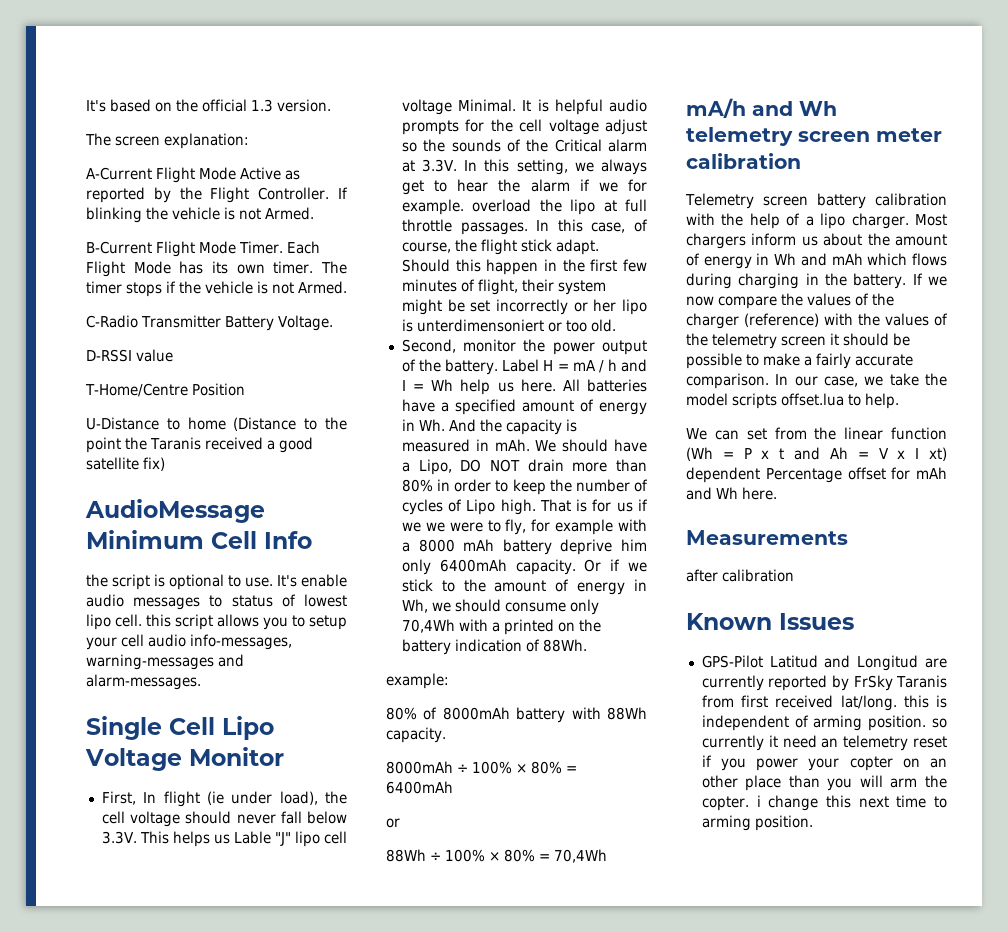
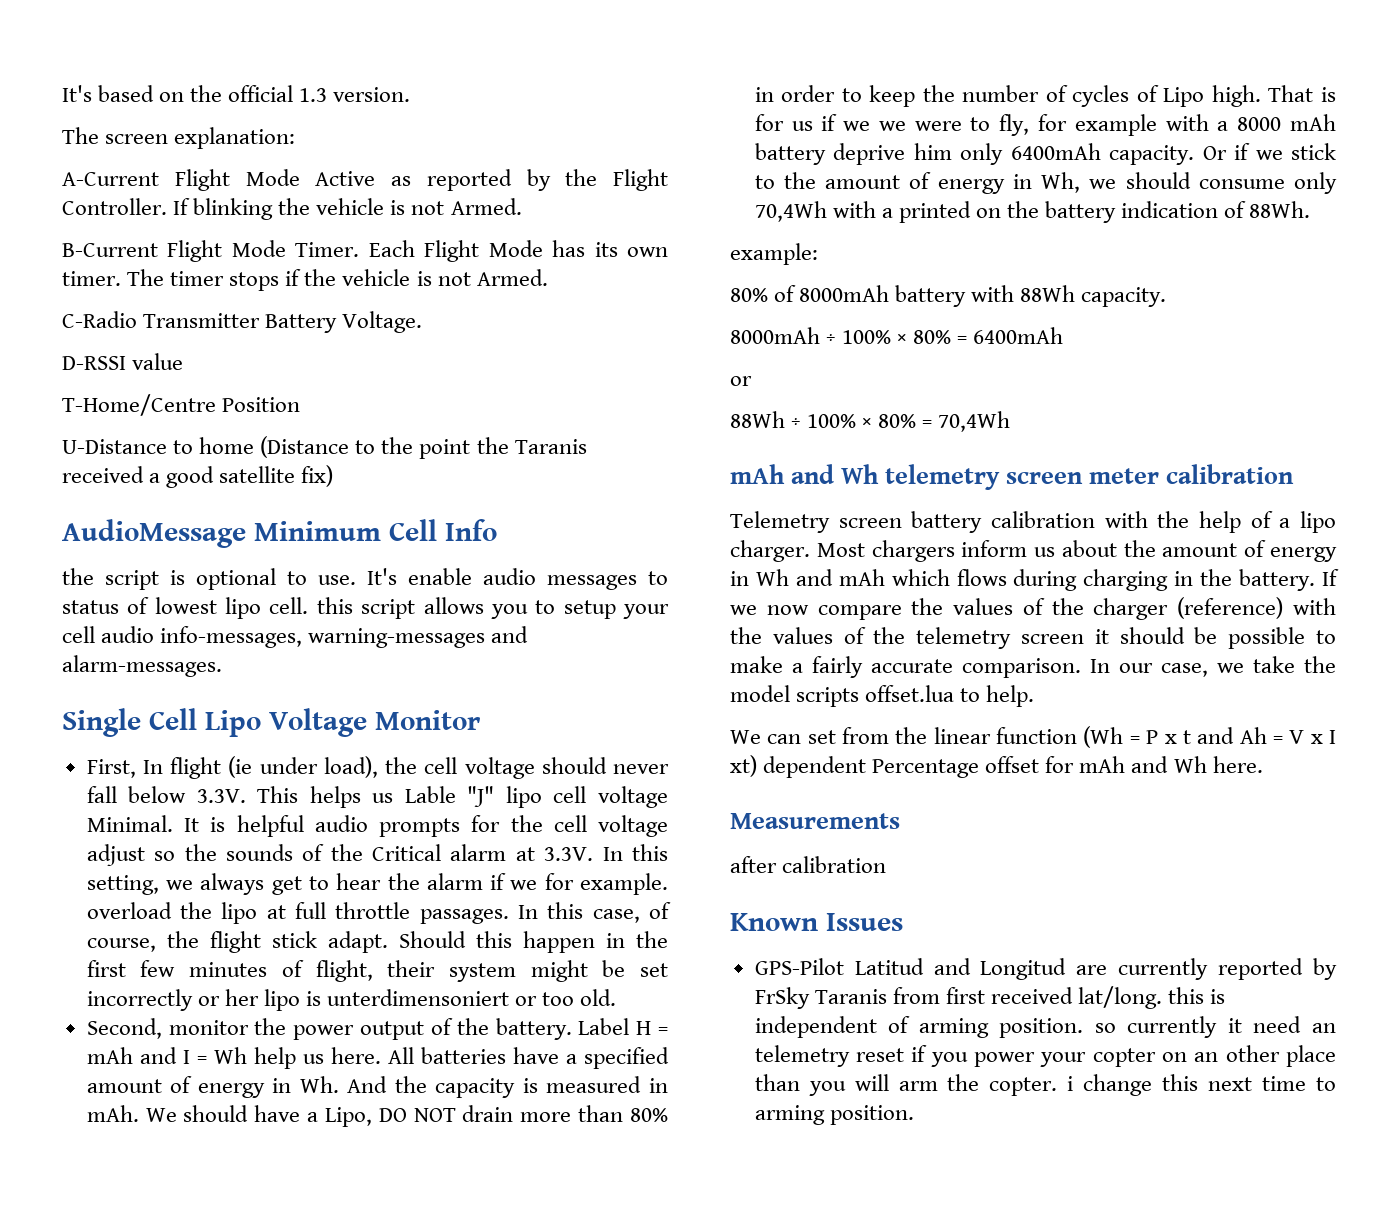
- Label H = mA / h and I = Wh help us here.
+ Label H = mAh and I = Wh help us here.
- mA/h and Wh telemetry screen meter calibration
+ mAh and Wh telemetry screen meter calibration

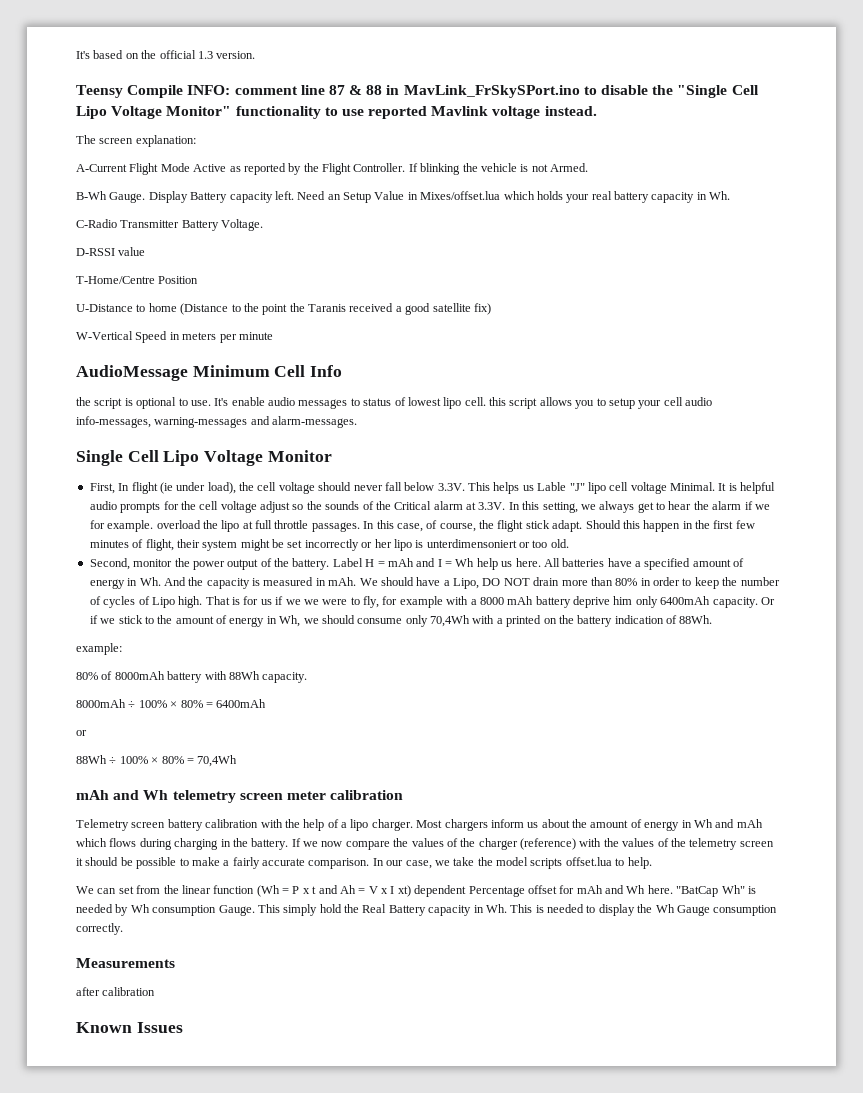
+ Teensy Compile INFO: comment line 87 & 88 in MavLink_FrSkySPort.ino to disable the "Single Cell Lipo Voltage Monitor" functionality to use reported Mavlink voltage instead.
- B-Current Flight Mode Timer. Each Flight Mode has its own timer. The timer stops if the vehicle is not Armed.
+ B-Wh Gauge. Display Battery capacity left. Need an Setup Value in Mixes/offset.lua which holds your real battery capacity in Wh.
+ W-Vertical Speed in meters per minute
+ "BatCap Wh" is needed by Wh consumption Gauge. This simply hold the Real Battery capacity in Wh. This is needed to display the Wh Gauge consumption correctly.
- GPS-Pilot Latitud and Longitud are currently reported by FrSky Taranis from first received lat/long. this is independent of arming position. so currently it need an telemetry reset if you power your copter on an other place than you will arm the copter. i change this next time to arming position.

